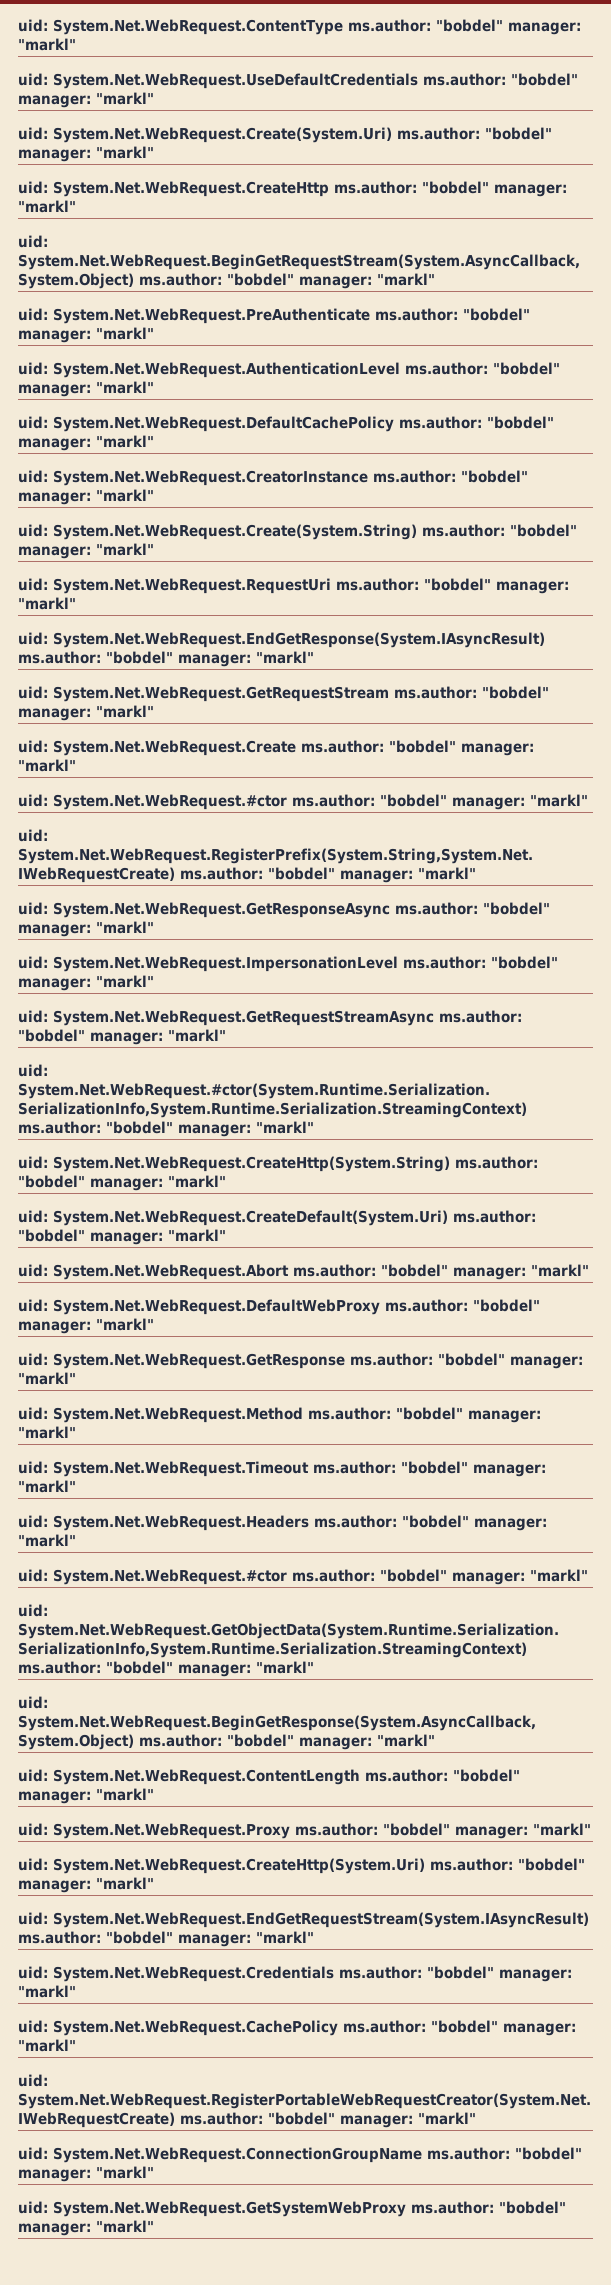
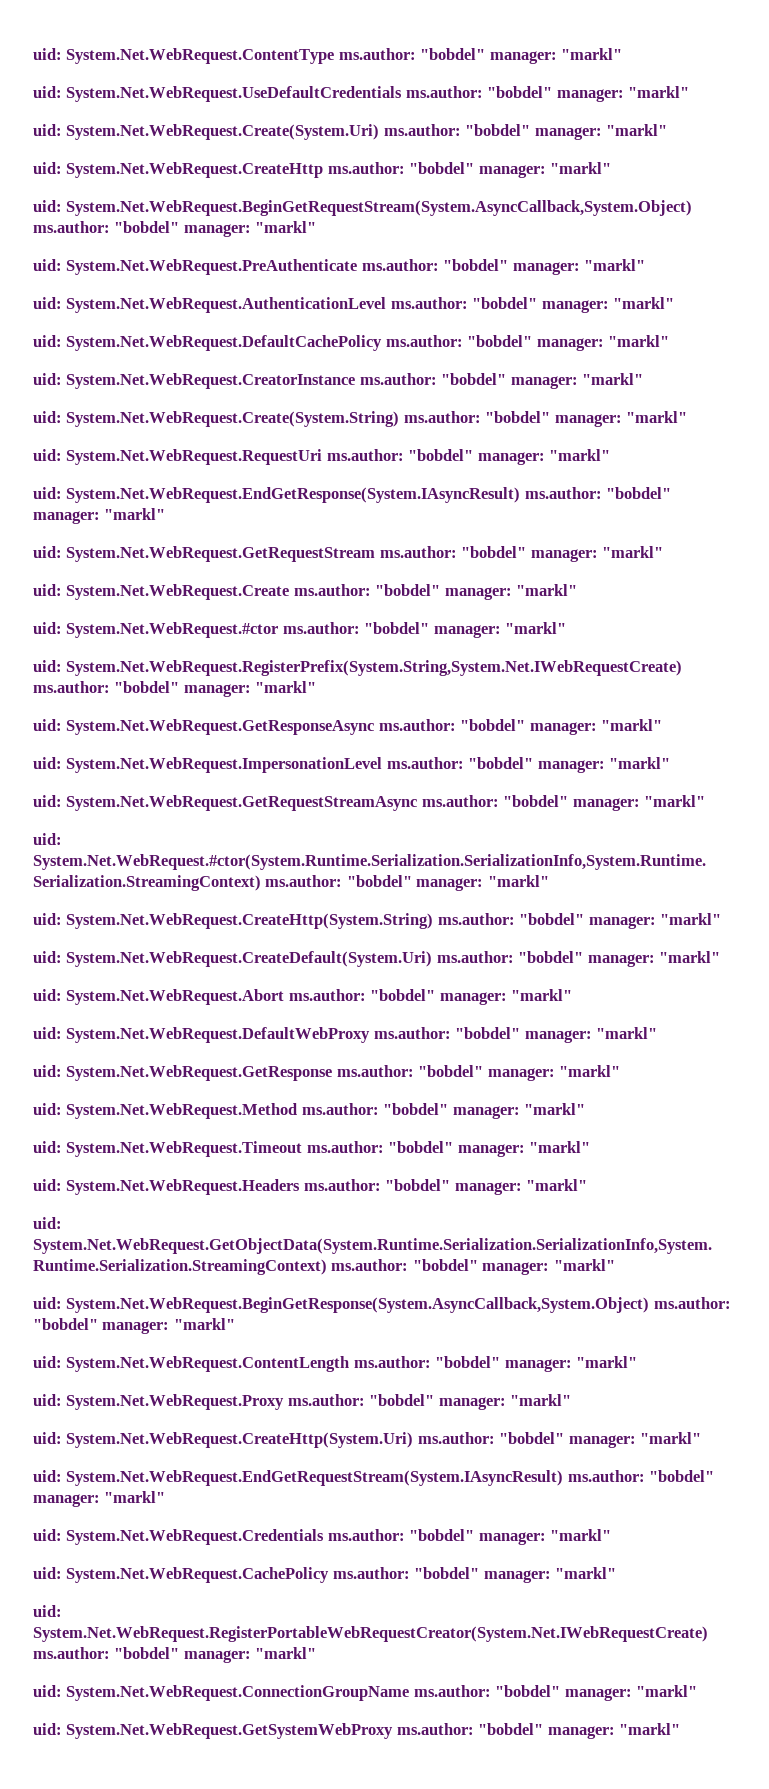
  uid: System.Net.WebRequest.Headers ms.author: "bobdel" manager: "markl"
- uid: System.Net.WebRequest.#ctor ms.author: "bobdel" manager: "markl"

